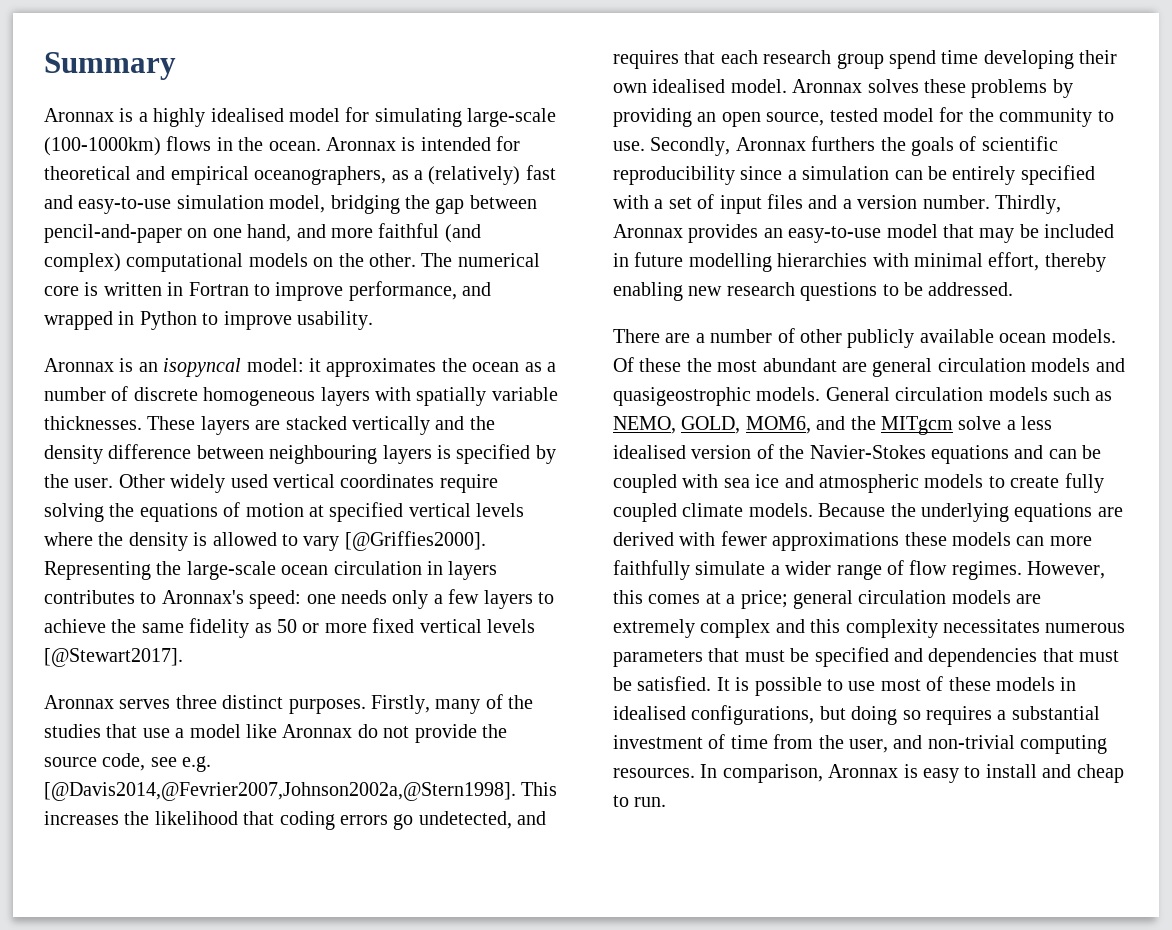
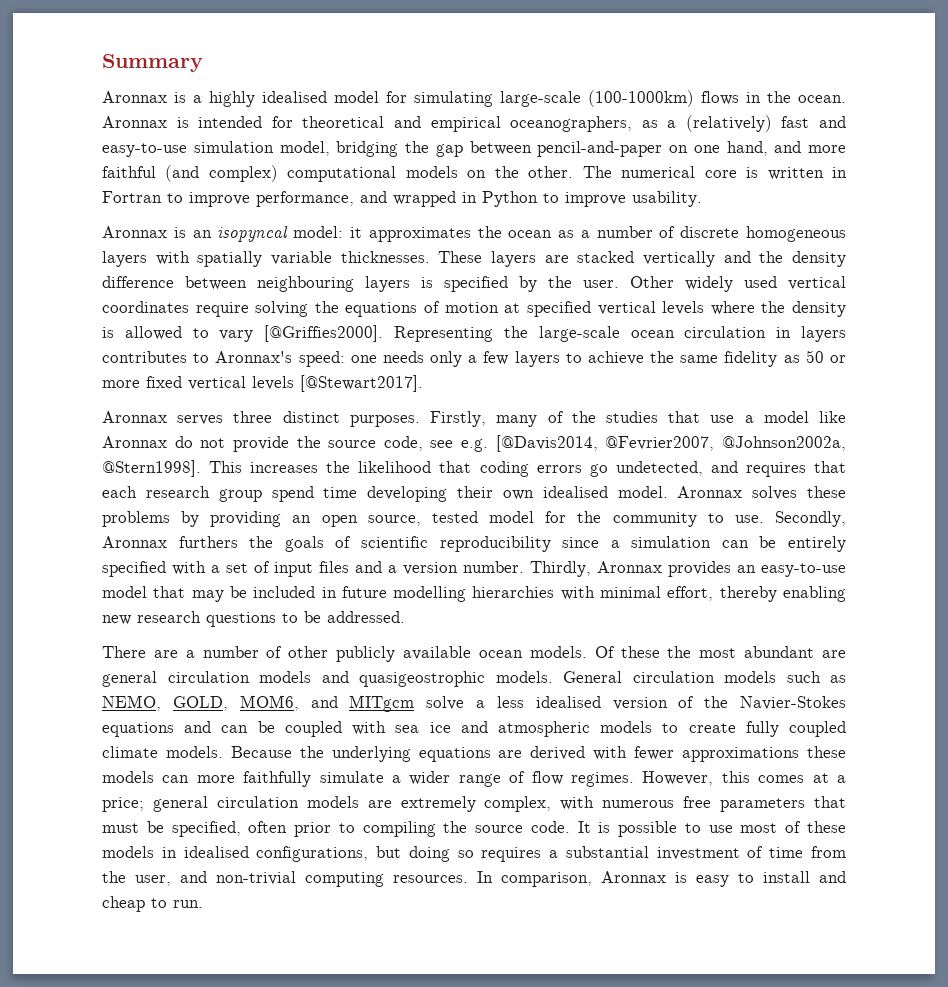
- Firstly, many of the studies that use a model like Aronnax do not provide the source code, see e.g. [@Davis2014,@Fevrier2007,Johnson2002a,@Stern1998].
+ Firstly, many of the studies that use a model like Aronnax do not provide the source code, see e.g. [@Davis2014, @Fevrier2007, @Johnson2002a, @Stern1998].
- General circulation models such as NEMO, GOLD, MOM6, and the MITgcm solve a less idealised version of the Navier-Stokes equations and can be coupled with sea ice and atmospheric models to create fully coupled climate models.
+ General circulation models such as NEMO, GOLD, MOM6, and MITgcm solve a less idealised version of the Navier-Stokes equations and can be coupled with sea ice and atmospheric models to create fully coupled climate models.
- However, this comes at a price; general circulation models are extremely complex and this complexity necessitates numerous parameters that must be specified and dependencies that must be satisfied.
+ However, this comes at a price; general circulation models are extremely complex, with numerous free parameters that must be specified, often prior to compiling the source code.

